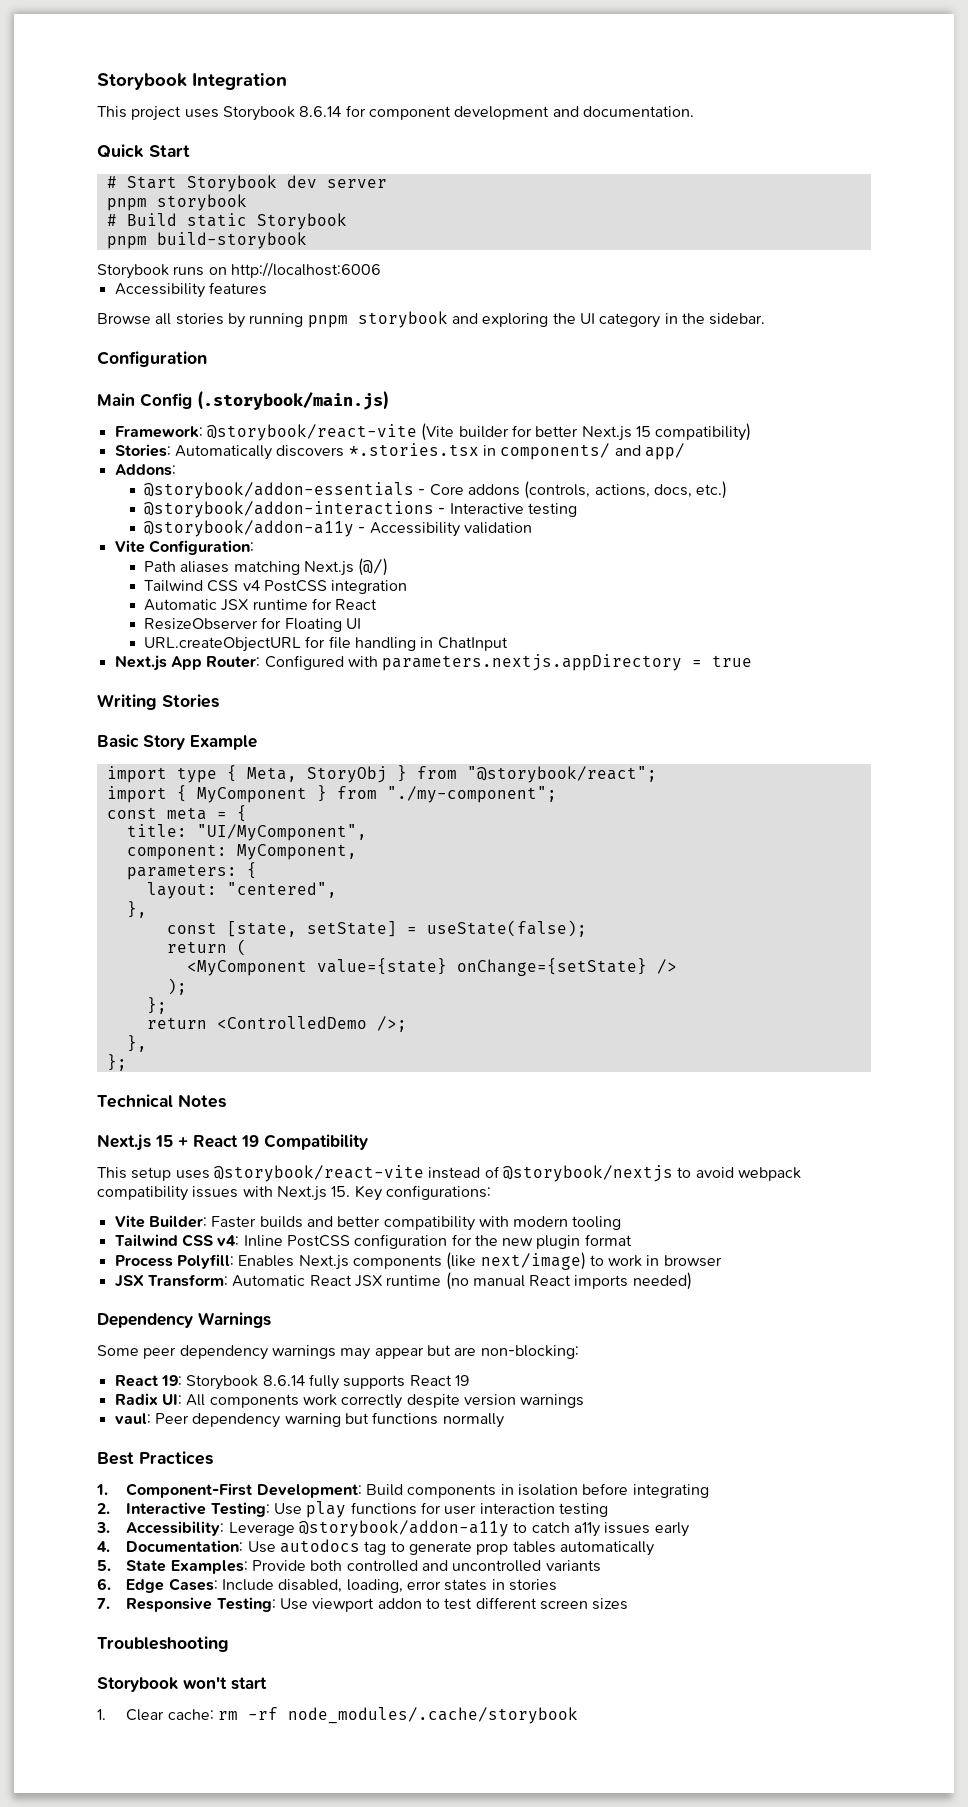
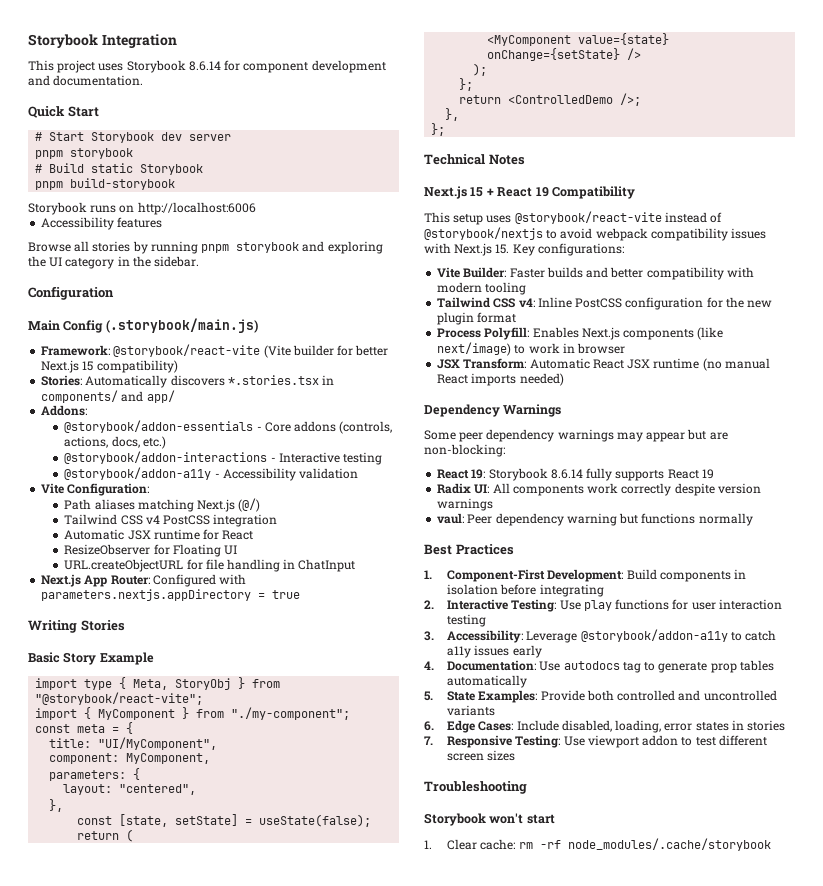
- import type { Meta, StoryObj } from "@storybook/react";
+ import type { Meta, StoryObj } from "@storybook/react-vite";

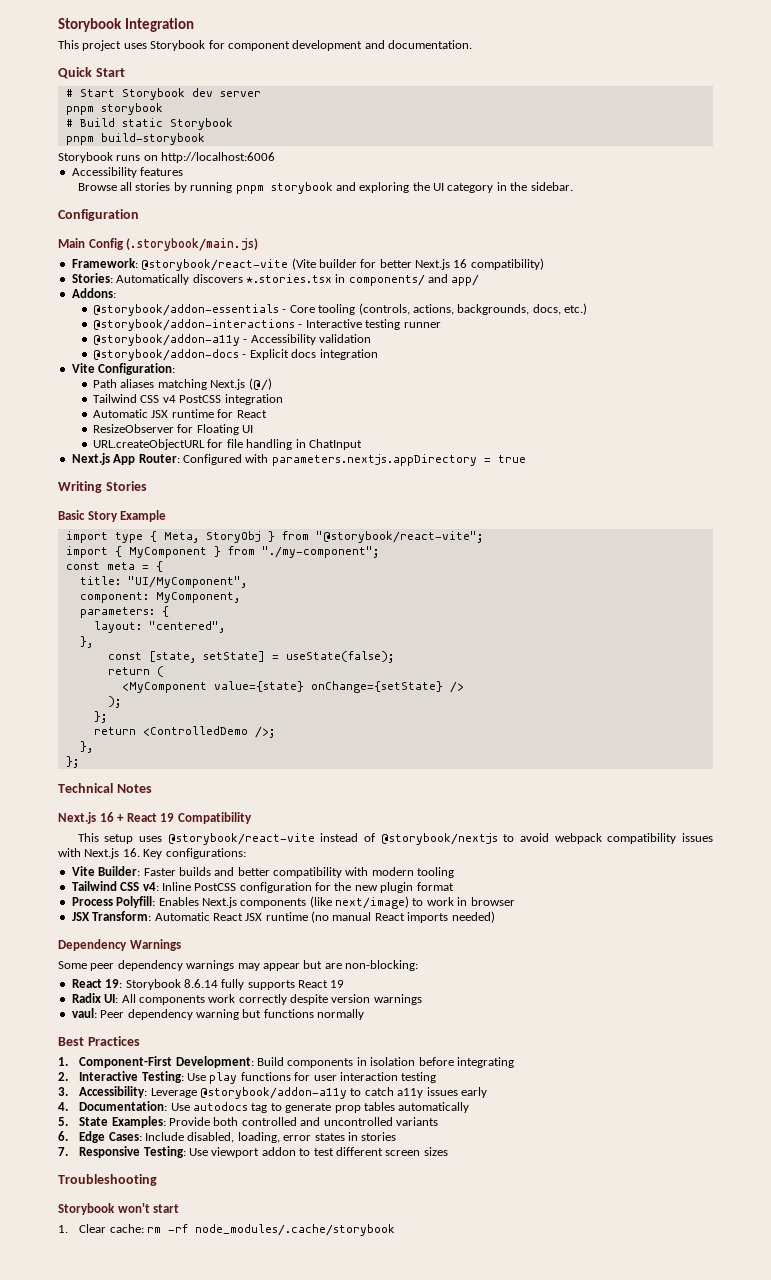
- This project uses Storybook 8.6.14 for component development and documentation.
+ This project uses Storybook for component development and documentation.
- Framework: @storybook/react-vite (Vite builder for better Next.js 15 compatibility)
+ Framework: @storybook/react-vite (Vite builder for better Next.js 16 compatibility)
- @storybook/addon-essentials - Core addons (controls, actions, docs, etc.)
+ @storybook/addon-essentials - Core tooling (controls, actions, backgrounds, docs, etc.)
- @storybook/addon-interactions - Interactive testing
+ @storybook/addon-interactions - Interactive testing runner
+ @storybook/addon-docs - Explicit docs integration
- Next.js 15 + React 19 Compatibility
+ Next.js 16 + React 19 Compatibility
- This setup uses @storybook/react-vite instead of @storybook/nextjs to avoid webpack compatibility issues with Next.js 15. Key configurations:
+ This setup uses @storybook/react-vite instead of @storybook/nextjs to avoid webpack compatibility issues with Next.js 16. Key configurations:

